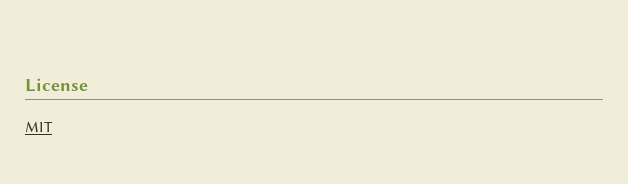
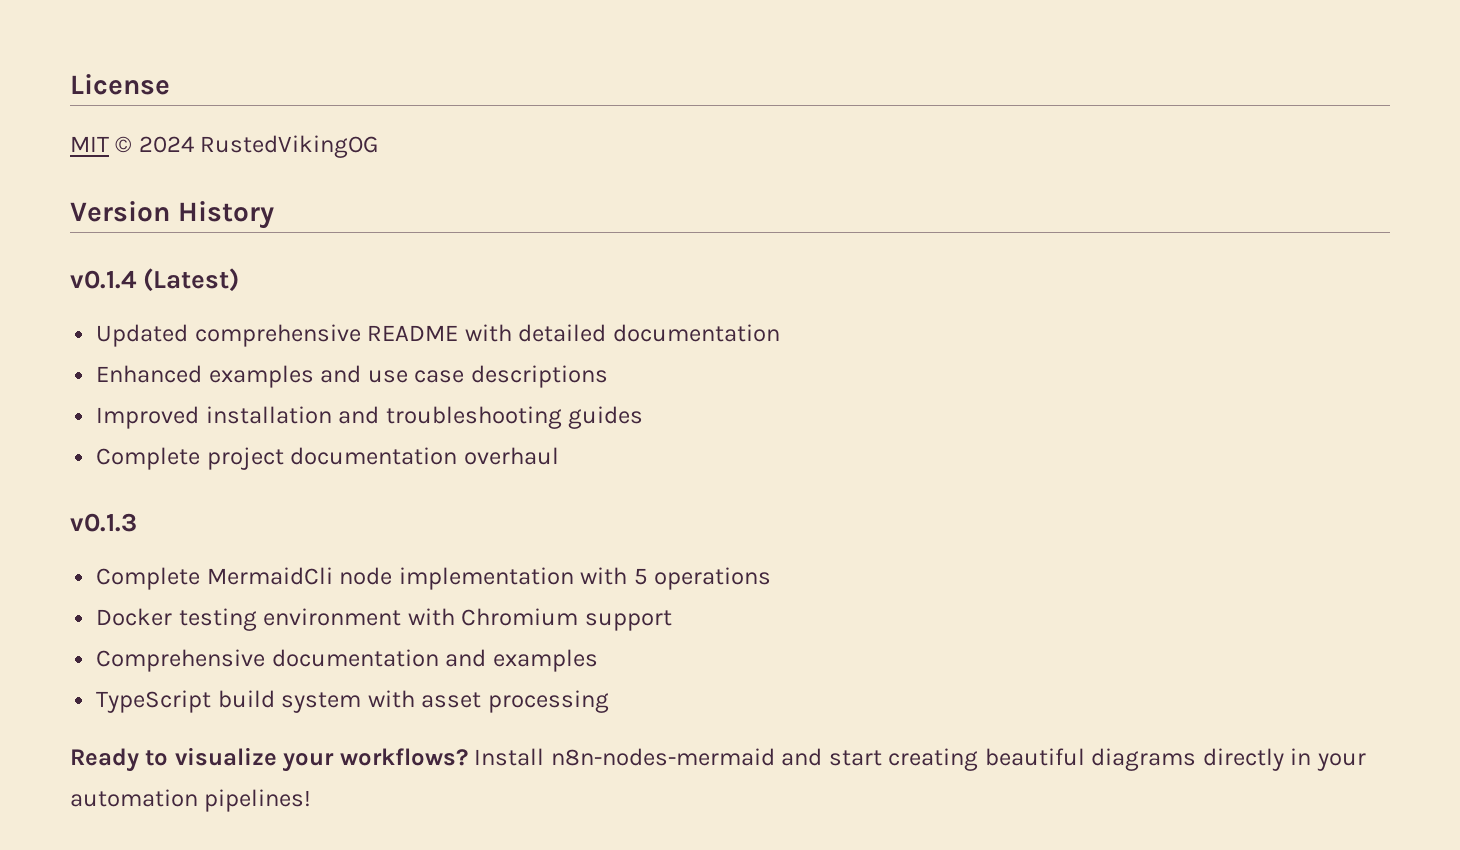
- MIT
+ MIT © 2024 RustedVikingOG
+ Version History
+ v0.1.4 (Latest)
+ Updated comprehensive README with detailed documentation
+ Enhanced examples and use case descriptions
+ Improved installation and troubleshooting guides
+ Complete project documentation overhaul
+ v0.1.3
+ Complete MermaidCli node implementation with 5 operations
+ Docker testing environment with Chromium support
+ Comprehensive documentation and examples
+ TypeScript build system with asset processing
+ Ready to visualize your workflows? Install n8n-nodes-mermaid and start creating beautiful diagrams directly in your automation pipelines!

